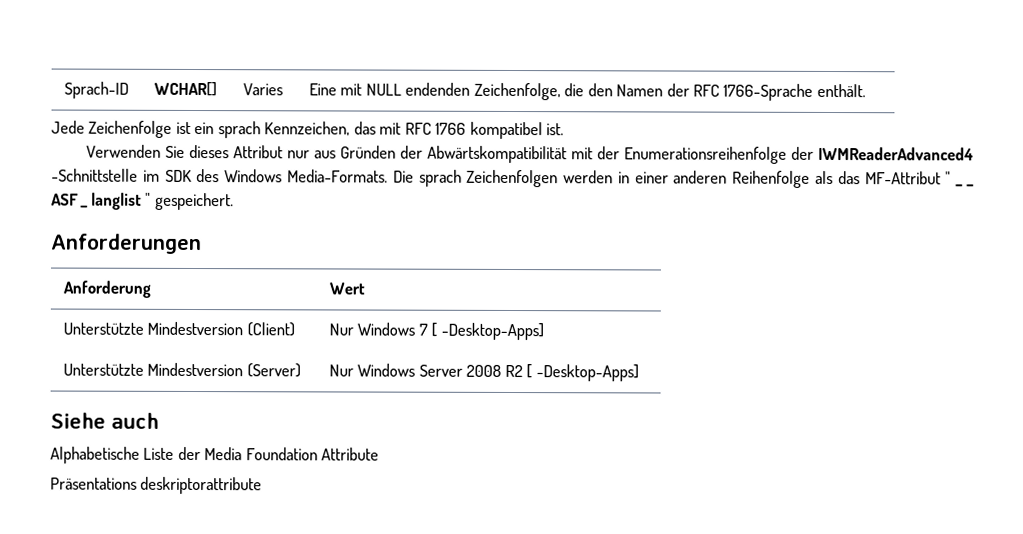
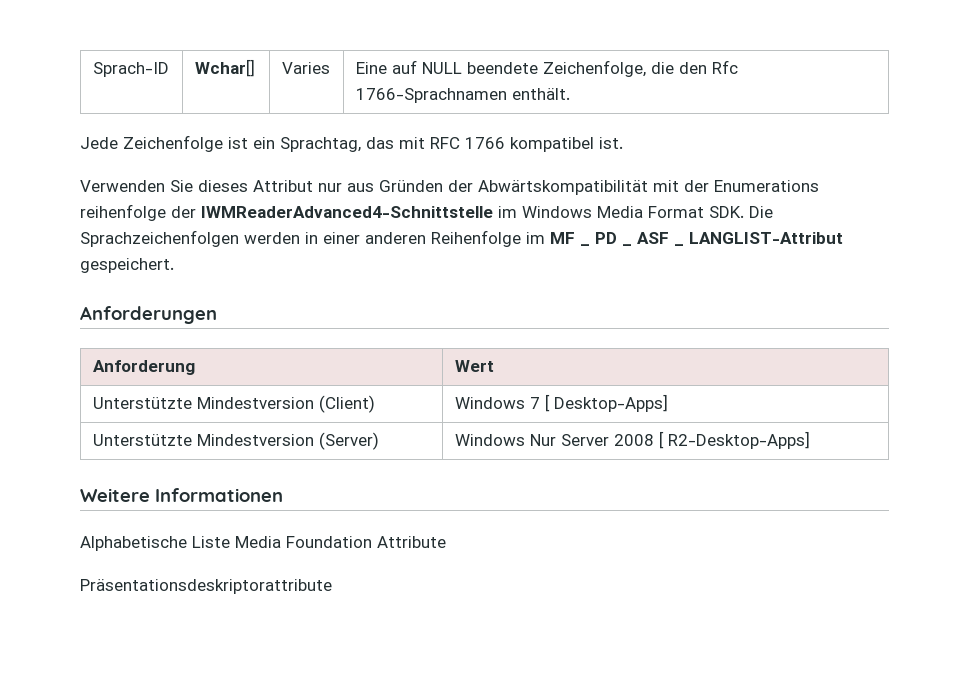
- Sprach-ID | WCHAR[] | Varies | Eine mit NULL endenden Zeichenfolge, die den Namen der RFC 1766-Sprache enthält.
+ Sprach-ID | Wchar[] | Varies | Eine auf NULL beendete Zeichenfolge, die den Rfc 1766-Sprachnamen enthält.
- Jede Zeichenfolge ist ein sprach Kennzeichen, das mit RFC 1766 kompatibel ist.
+ Jede Zeichenfolge ist ein Sprachtag, das mit RFC 1766 kompatibel ist.
- Verwenden Sie dieses Attribut nur aus Gründen der Abwärtskompatibilität mit der Enumerationsreihenfolge der IWMReaderAdvanced4 -Schnittstelle im SDK des Windows Media-Formats. Die sprach Zeichenfolgen werden in einer anderen Reihenfolge als das MF-Attribut " _ _ ASF _ langlist " gespeichert.
+ Verwenden Sie dieses Attribut nur aus Gründen der Abwärtskompatibilität mit der Enumerations reihenfolge der IWMReaderAdvanced4-Schnittstelle im Windows Media Format SDK. Die Sprachzeichenfolgen werden in einer anderen Reihenfolge im MF _ PD _ ASF _ LANGLIST-Attribut gespeichert.
- Unterstützte Mindestversion (Client) | Nur Windows 7 [ -Desktop-Apps]
+ Unterstützte Mindestversion (Client) | Windows 7 [ Desktop-Apps]
- Unterstützte Mindestversion (Server) | Nur Windows Server 2008 R2 [ -Desktop-Apps]
- Siehe auch
+ Unterstützte Mindestversion (Server) | Windows Nur Server 2008 [ R2-Desktop-Apps]
+ Weitere Informationen
- Alphabetische Liste der Media Foundation Attribute
+ Alphabetische Liste Media Foundation Attribute
- Präsentations deskriptorattribute
+ Präsentationsdeskriptorattribute

